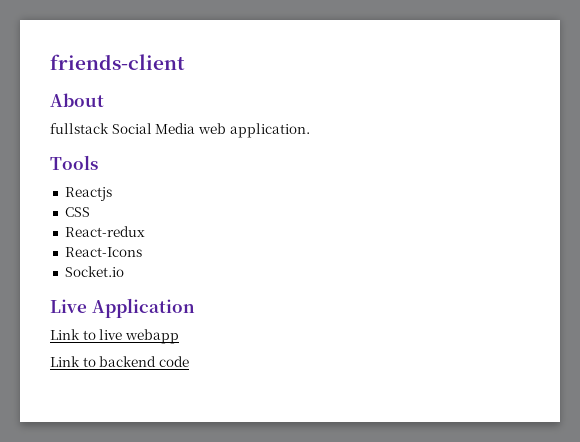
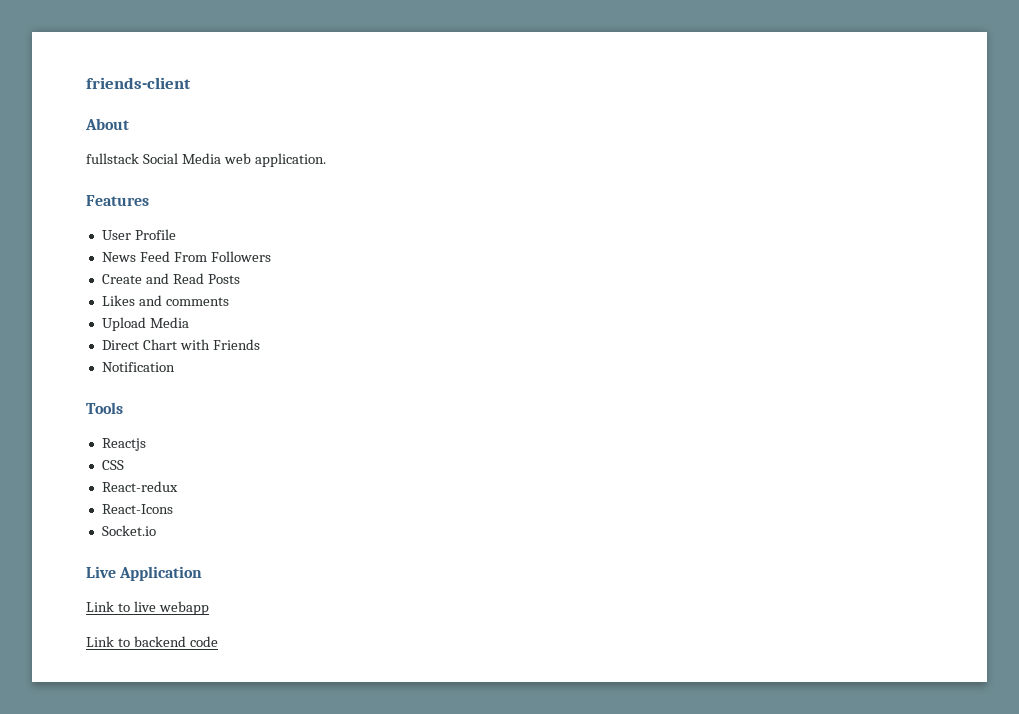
+ Features
+ User Profile
+ News Feed From Followers
+ Create and Read Posts
+ Likes and comments
+ Upload Media
+ Direct Chart with Friends
+ Notification

